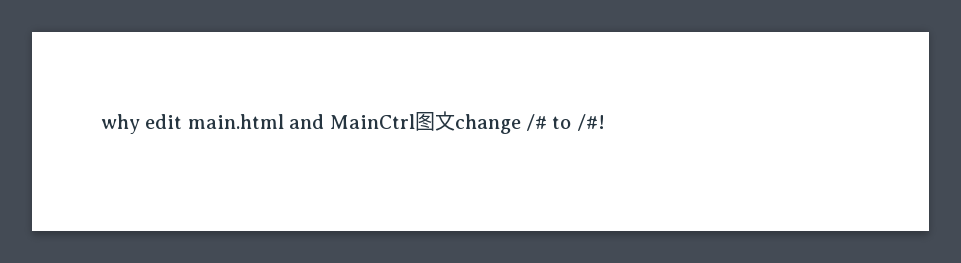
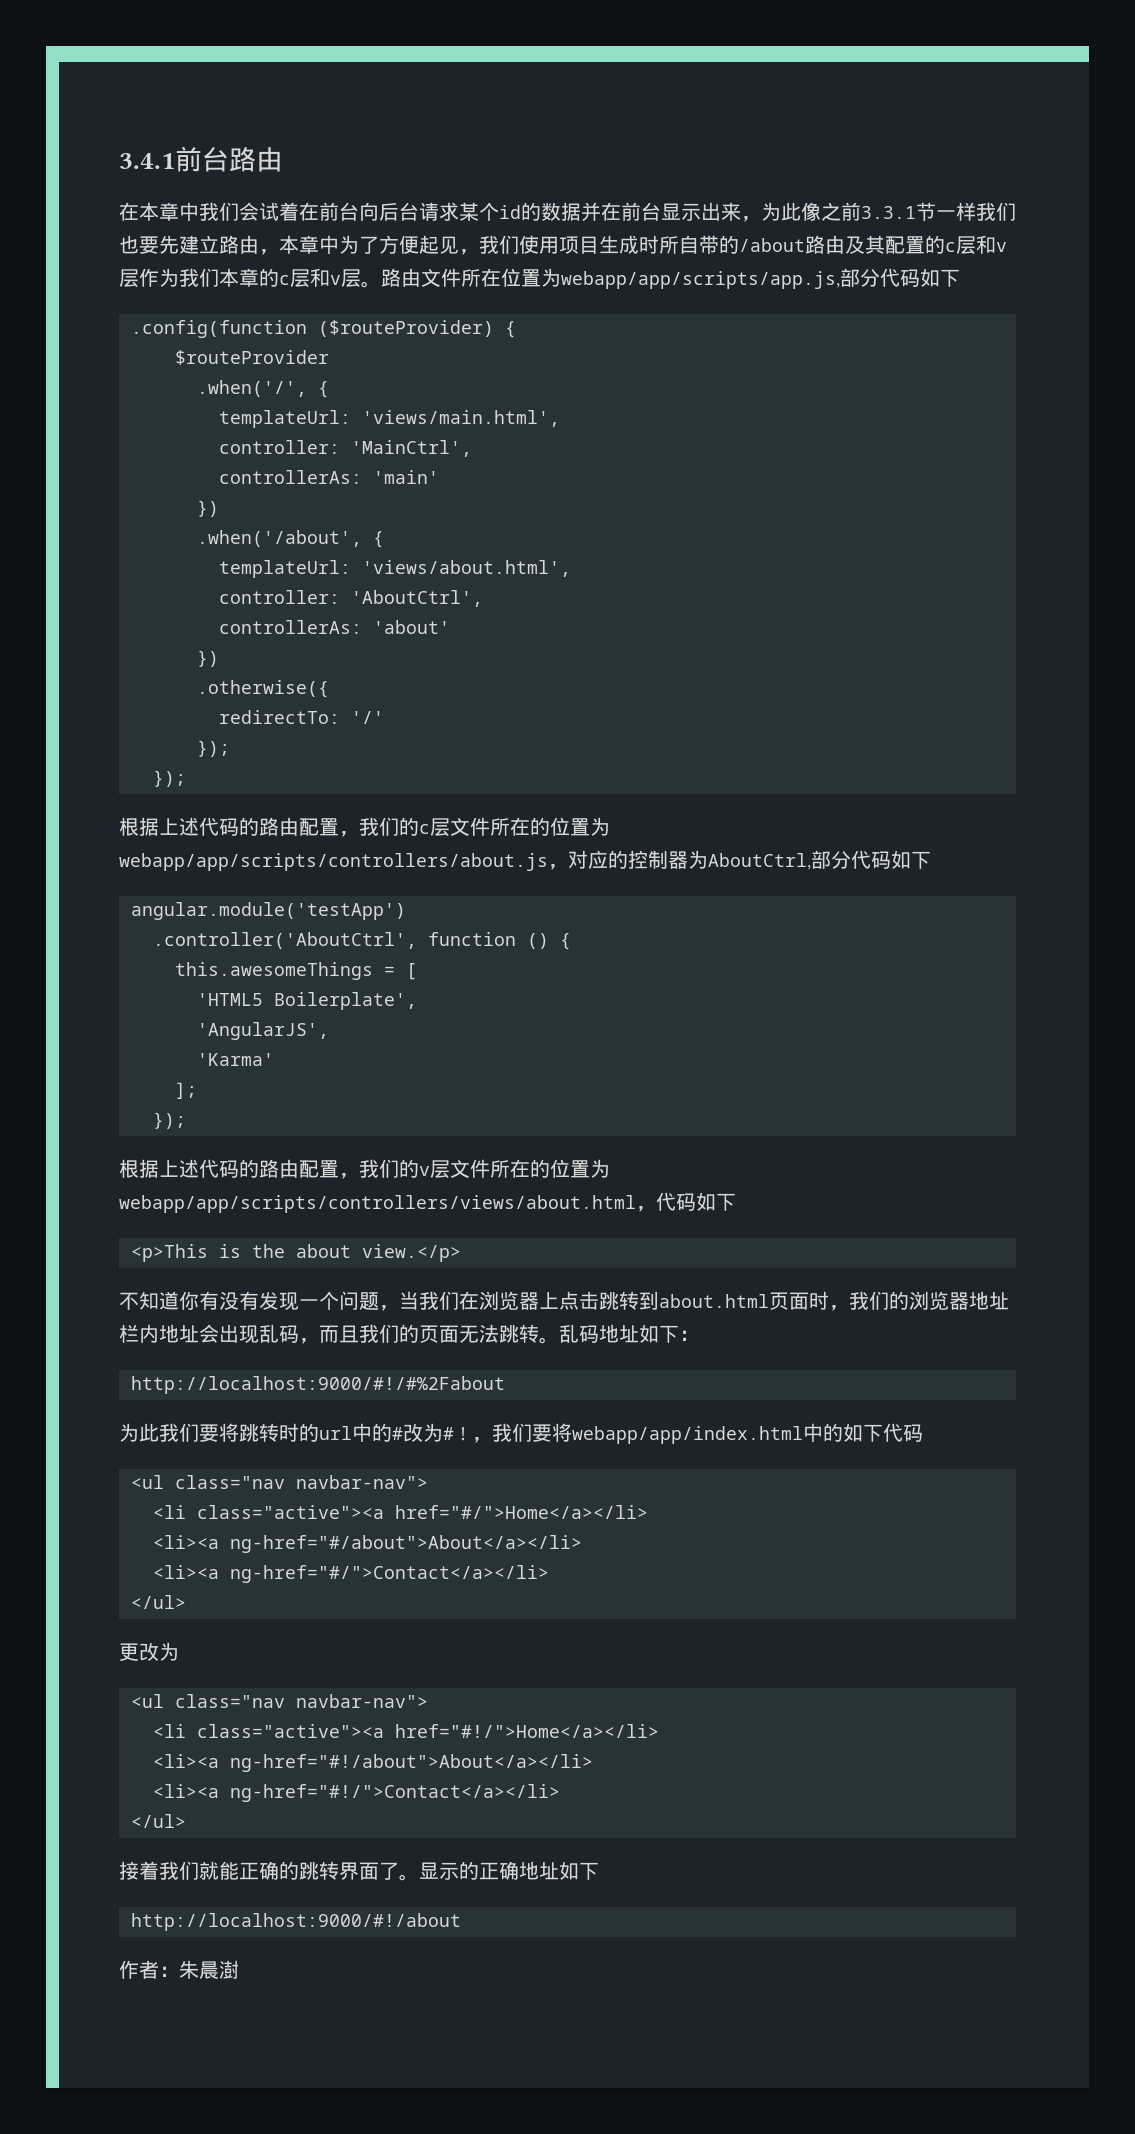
- why edit main.html and MainCtrl图文change /# to /#!
+ 3.4.1前台路由
+ 在本章中我们会试着在前台向后台请求某个id的数据并在前台显示出来，为此像之前3.3.1节一样我们也要先建立路由，本章中为了方便起见，我们使用项目生成时所自带的/about路由及其配置的c层和v层作为我们本章的c层和v层。路由文件所在位置为webapp/app/scripts/app.js,部分代码如下
+ .config(function ($routeProvider) {
+ $routeProvider
+ .when('/', {
+ templateUrl: 'views/main.html',
+ controller: 'MainCtrl',
+ controllerAs: 'main'
+ })
+ .when('/about', {
+ templateUrl: 'views/about.html',
+ controller: 'AboutCtrl',
+ controllerAs: 'about'
+ })
+ .otherwise({
+ redirectTo: '/'
+ });
+ });
+ 根据上述代码的路由配置，我们的c层文件所在的位置为webapp/app/scripts/controllers/about.js，对应的控制器为AboutCtrl,部分代码如下
+ angular.module('testApp')
+ .controller('AboutCtrl', function () {
+ this.awesomeThings = [
+ 'HTML5 Boilerplate',
+ 'AngularJS',
+ 'Karma'
+ ];
+ });
+ 根据上述代码的路由配置，我们的v层文件所在的位置为webapp/app/scripts/controllers/views/about.html，代码如下
+ <p>This is the about view.</p>
+ 不知道你有没有发现一个问题，当我们在浏览器上点击跳转到about.html页面时，我们的浏览器地址栏内地址会出现乱码，而且我们的页面无法跳转。乱码地址如下：
+ http://localhost:9000/#!/#%2Fabout
+ 为此我们要将跳转时的url中的#改为#！，我们要将webapp/app/index.html中的如下代码
+ <ul class="nav navbar-nav">
+ <li class="active"><a href="#/">Home</a></li>
+ <li><a ng-href="#/about">About</a></li>
+ <li><a ng-href="#/">Contact</a></li>
+ </ul>
+ 更改为
+ <ul class="nav navbar-nav">
+ <li class="active"><a href="#!/">Home</a></li>
+ <li><a ng-href="#!/about">About</a></li>
+ <li><a ng-href="#!/">Contact</a></li>
+ </ul>
+ 接着我们就能正确的跳转界面了。显示的正确地址如下
+ http://localhost:9000/#!/about
+ 作者：朱晨澍

